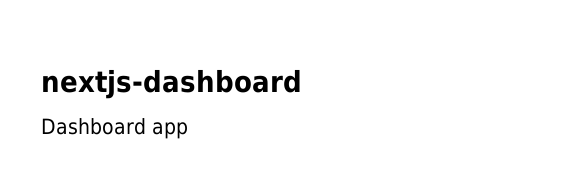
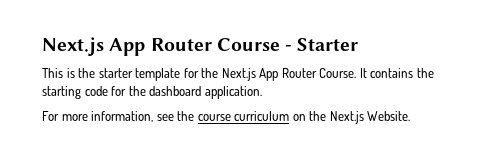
- nextjs-dashboard
- Dashboard app
+ Next.js App Router Course - Starter
+ This is the starter template for the Next.js App Router Course. It contains the starting code for the dashboard application.
+ For more information, see the course curriculum on the Next.js Website.

